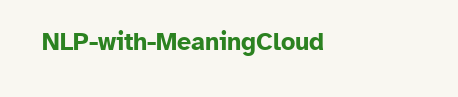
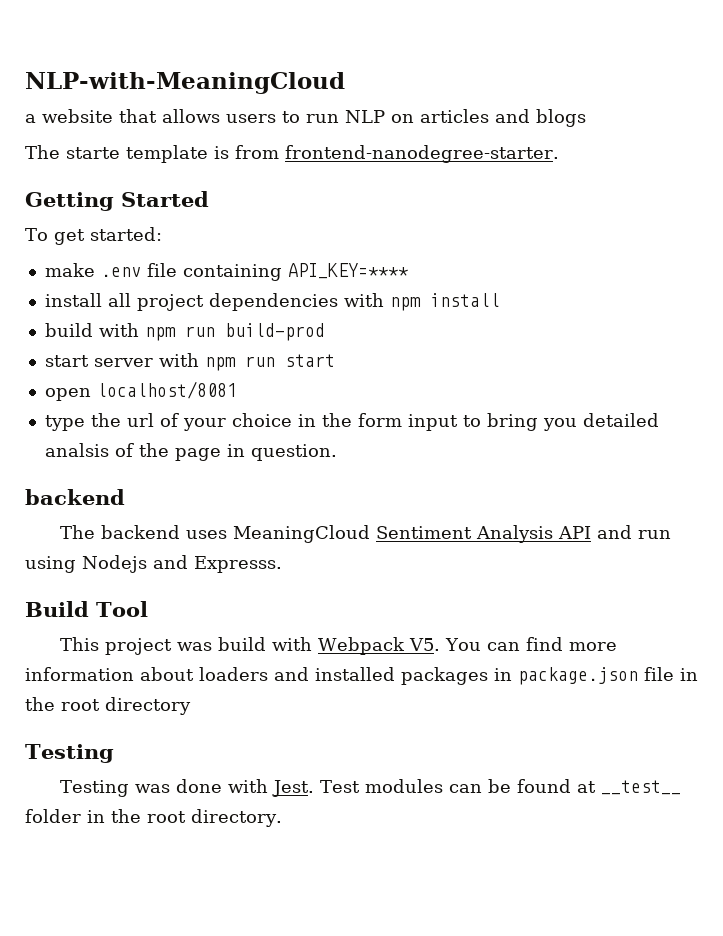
+ a website that allows users to run NLP on articles and blogs
+ The starte template is from frontend-nanodegree-starter.
+ Getting Started
+ To get started:
+ make .env file containing API_KEY=****
+ install all project dependencies with npm install
+ build with npm run build-prod
+ start server with npm run start
+ open localhost/8081
+ type the url of your choice in the form input to bring you detailed analsis of the page in question.
+ backend
+ The backend uses MeaningCloud Sentiment Analysis API and run using Nodejs and Expresss.
+ Build Tool
+ This project was build with Webpack V5. You can find more information about loaders and installed packages in package.json file in the root directory
+ Testing
+ Testing was done with Jest. Test modules can be found at __test__ folder in the root directory.

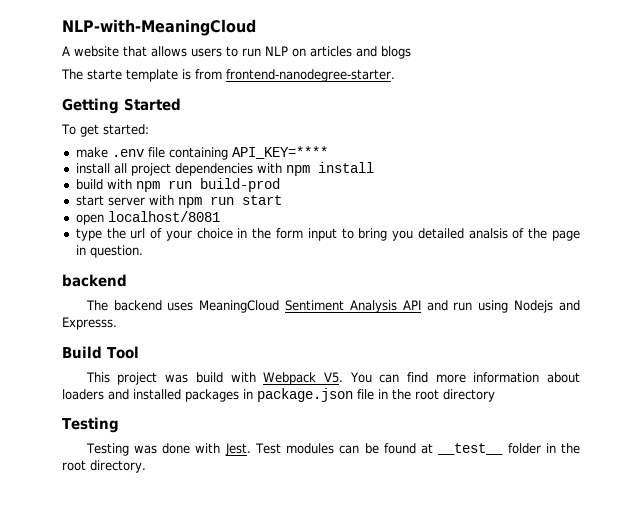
- a website that allows users to run NLP on articles and blogs
+ A website that allows users to run NLP on articles and blogs

